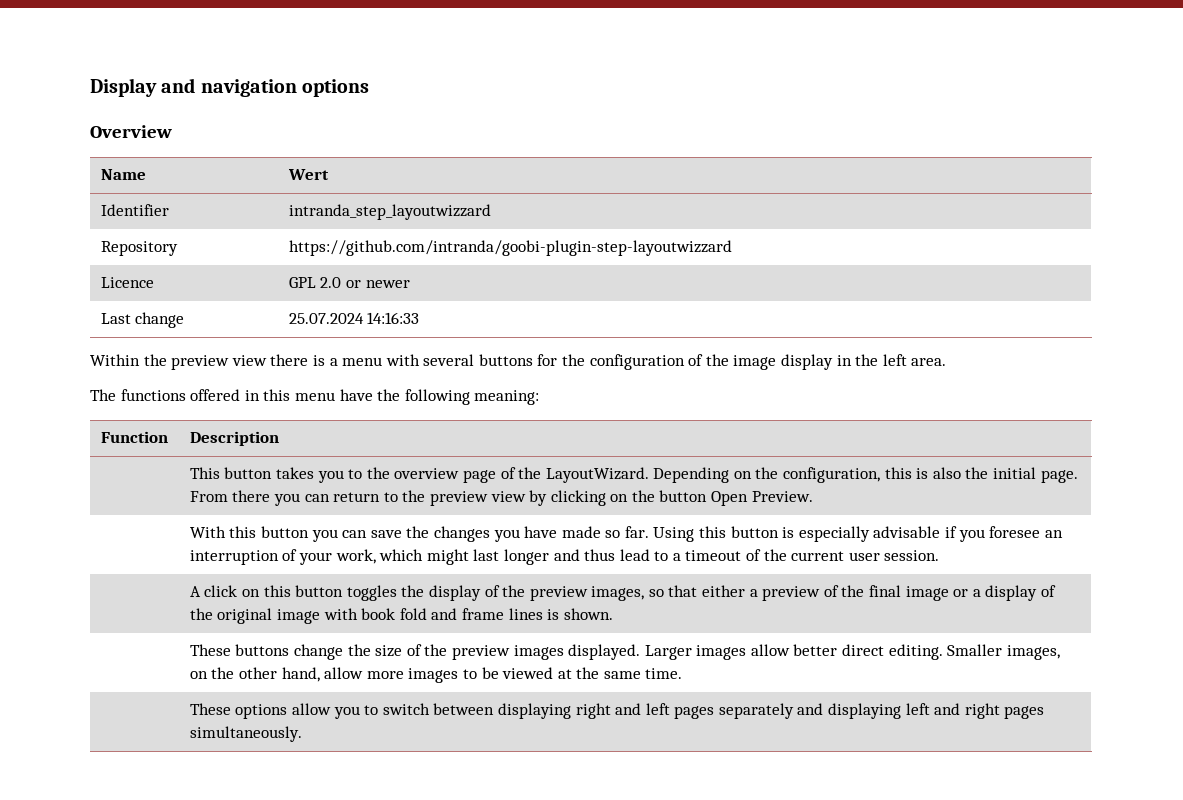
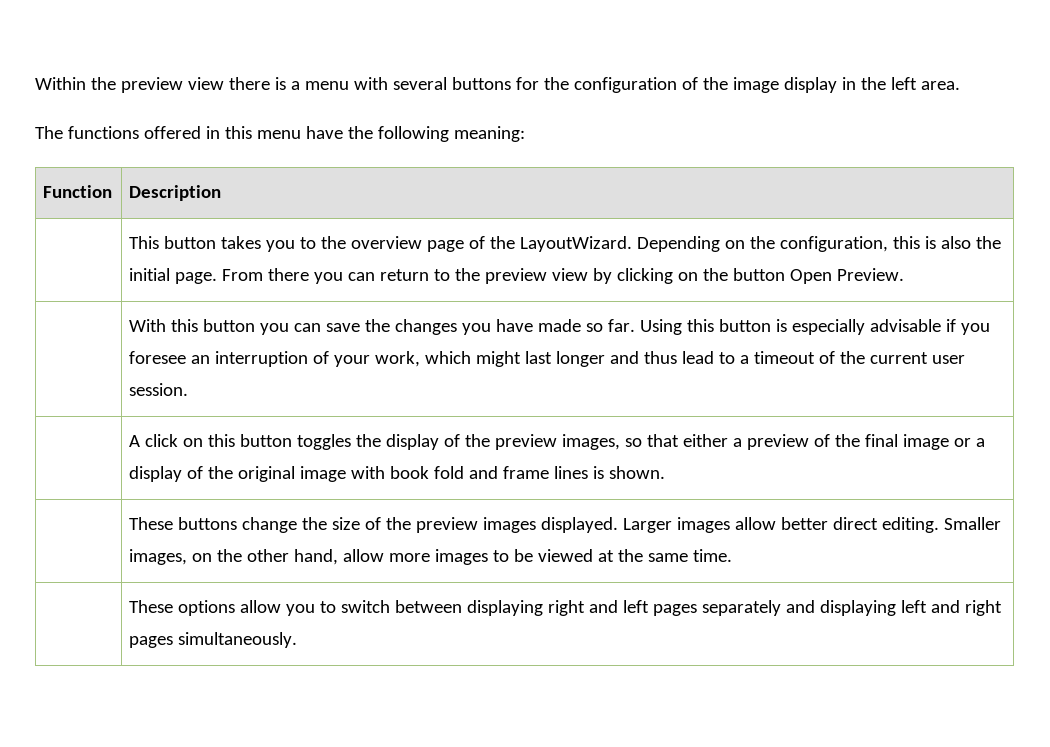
- Display and navigation options
- Overview
- Name | Wert
- Identifier | intranda_step_layoutwizzard
- Repository | https://github.com/intranda/goobi-plugin-step-layoutwizzard
- Licence | GPL 2.0 or newer
- Last change | 25.07.2024 14:16:33

